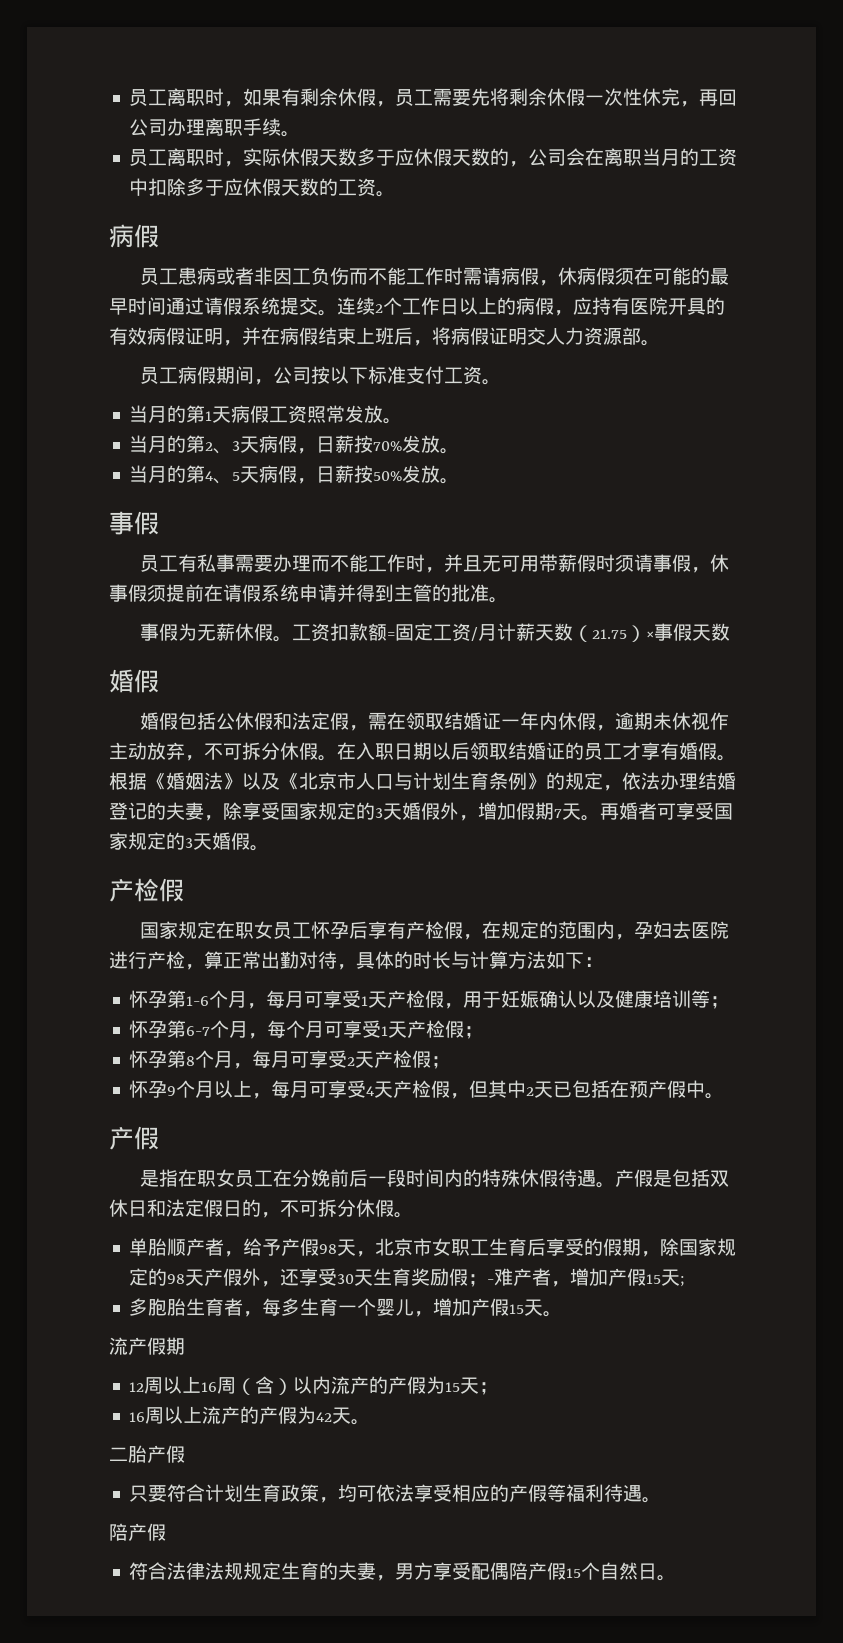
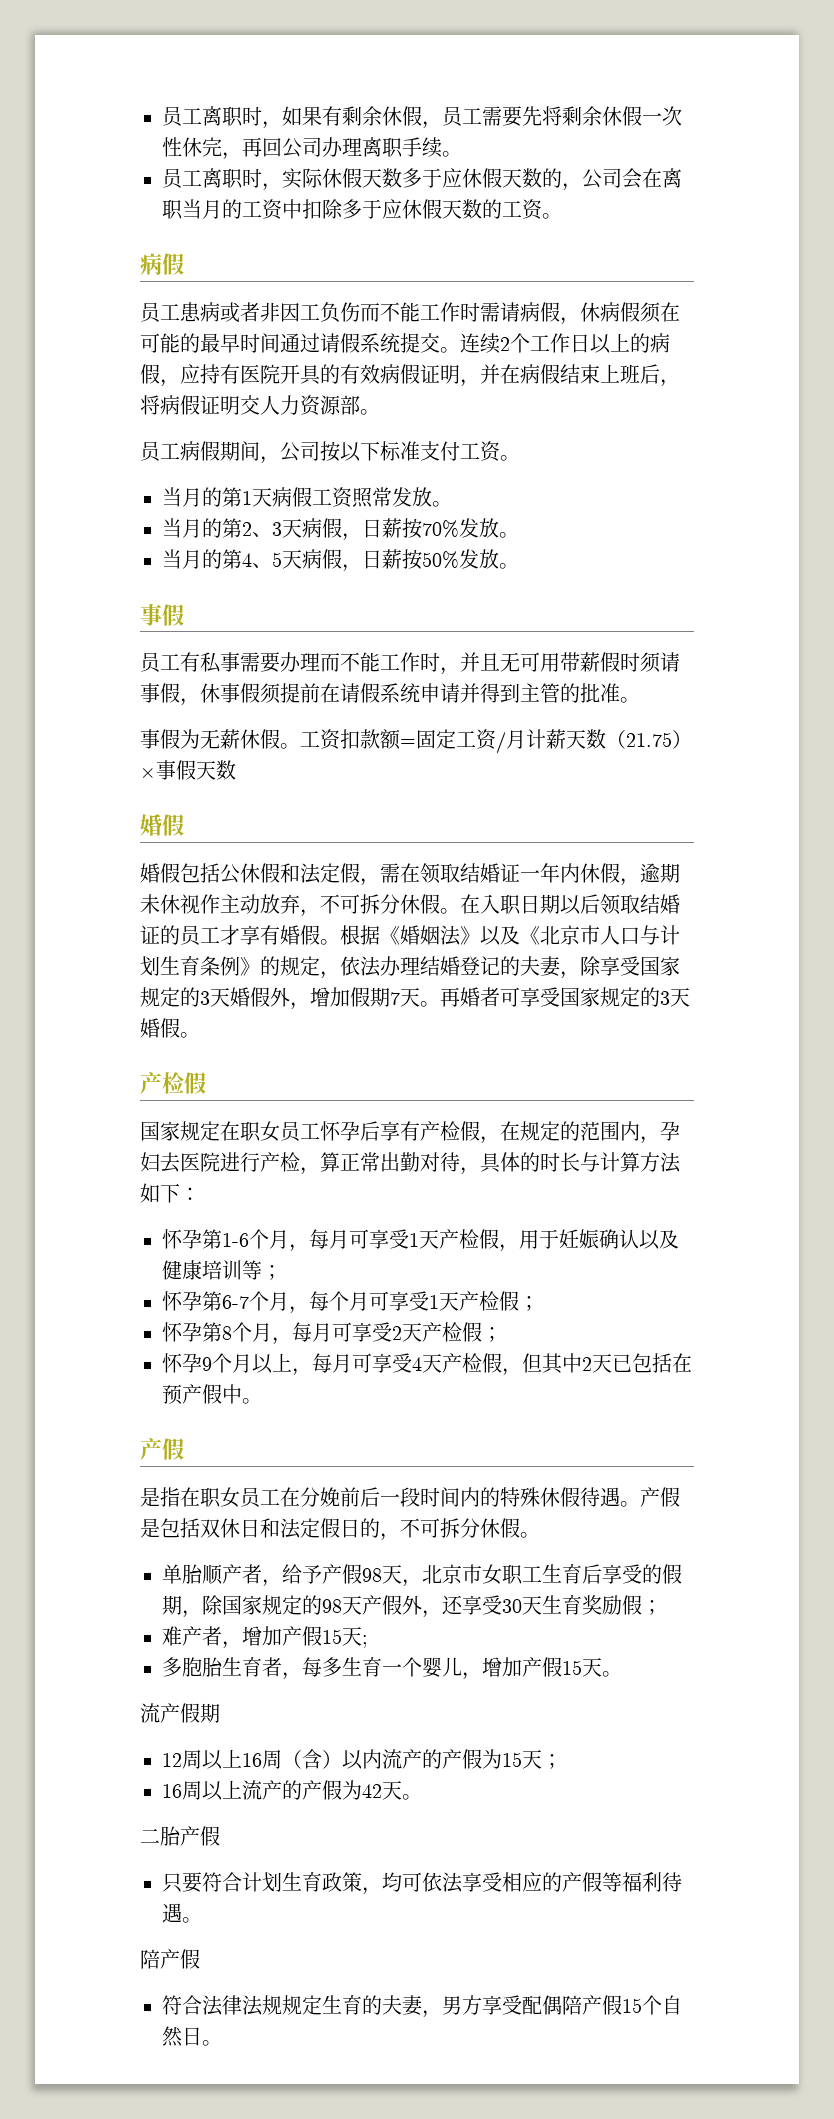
- 单胎顺产者，给予产假98天，北京市女职工生育后享受的假期，除国家规定的98天产假外，还享受30天生育奖励假；-难产者，增加产假15天;
+ 单胎顺产者，给予产假98天，北京市女职工生育后享受的假期，除国家规定的98天产假外，还享受30天生育奖励假；
+ 难产者，增加产假15天;

